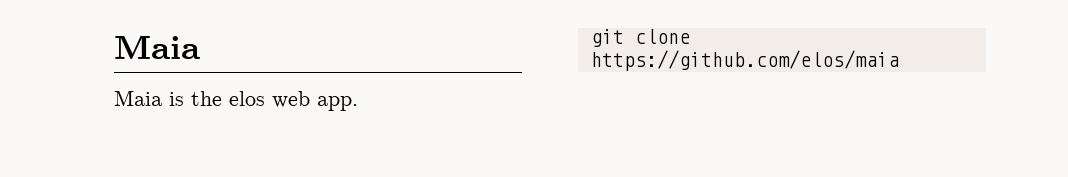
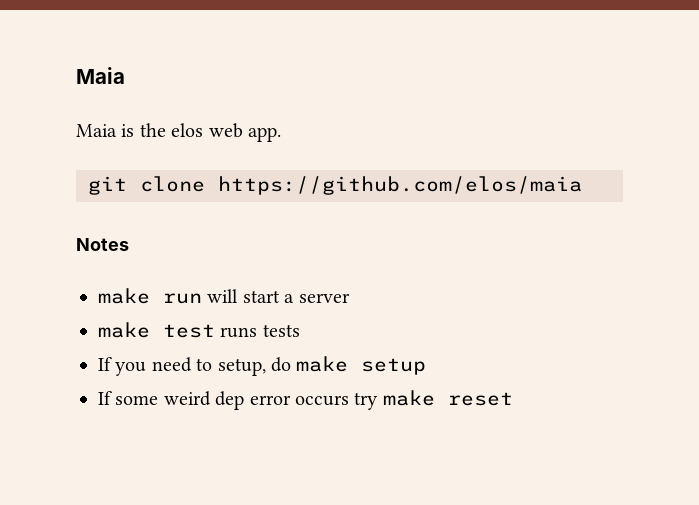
+ Notes
+ make run will start a server
+ make test runs tests
+ If you need to setup, do make setup
+ If some weird dep error occurs try make reset

